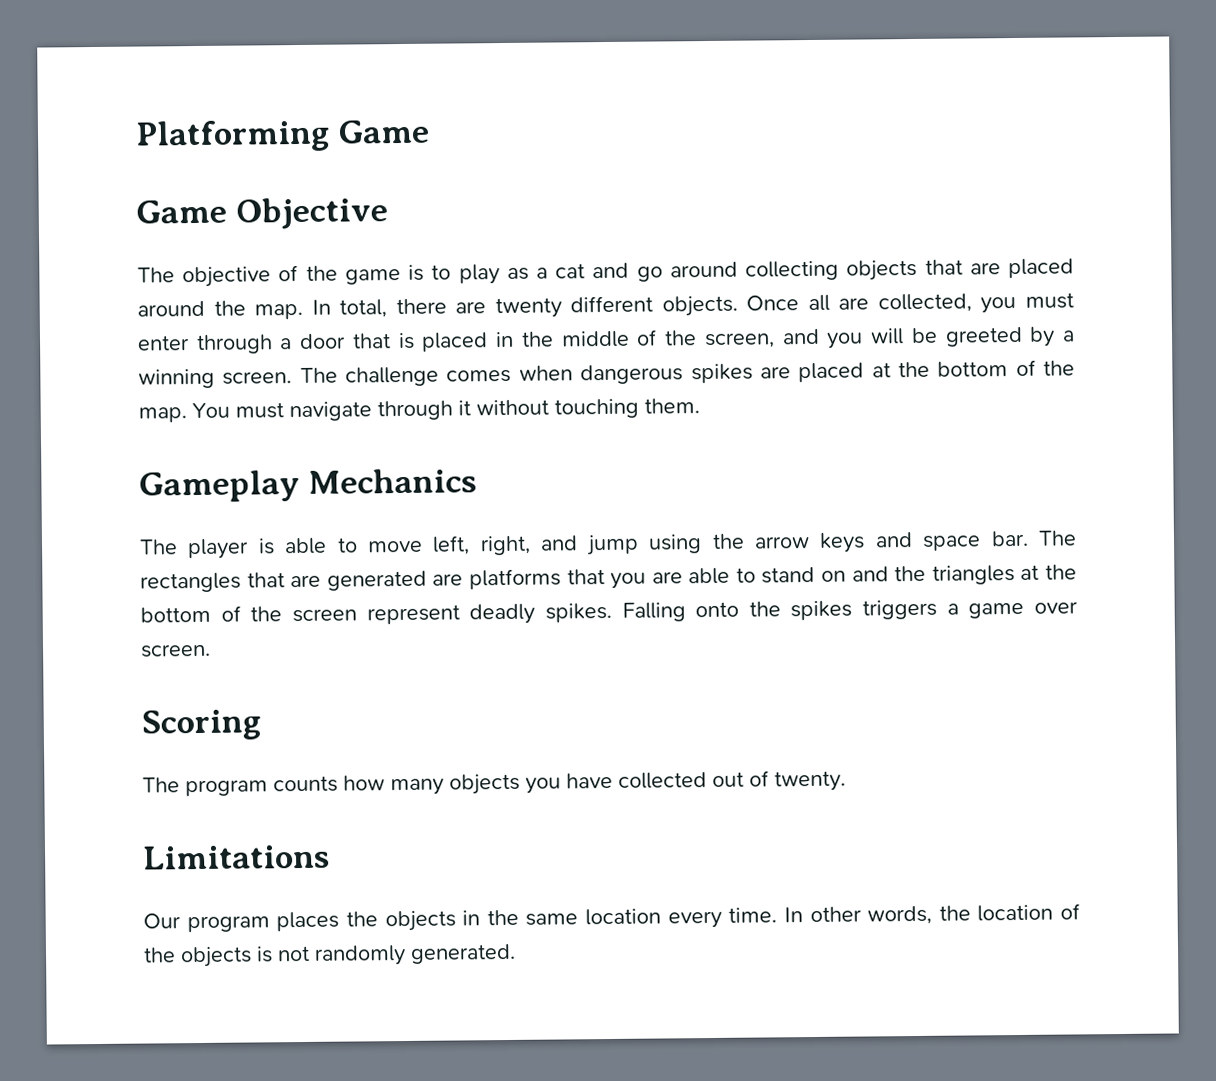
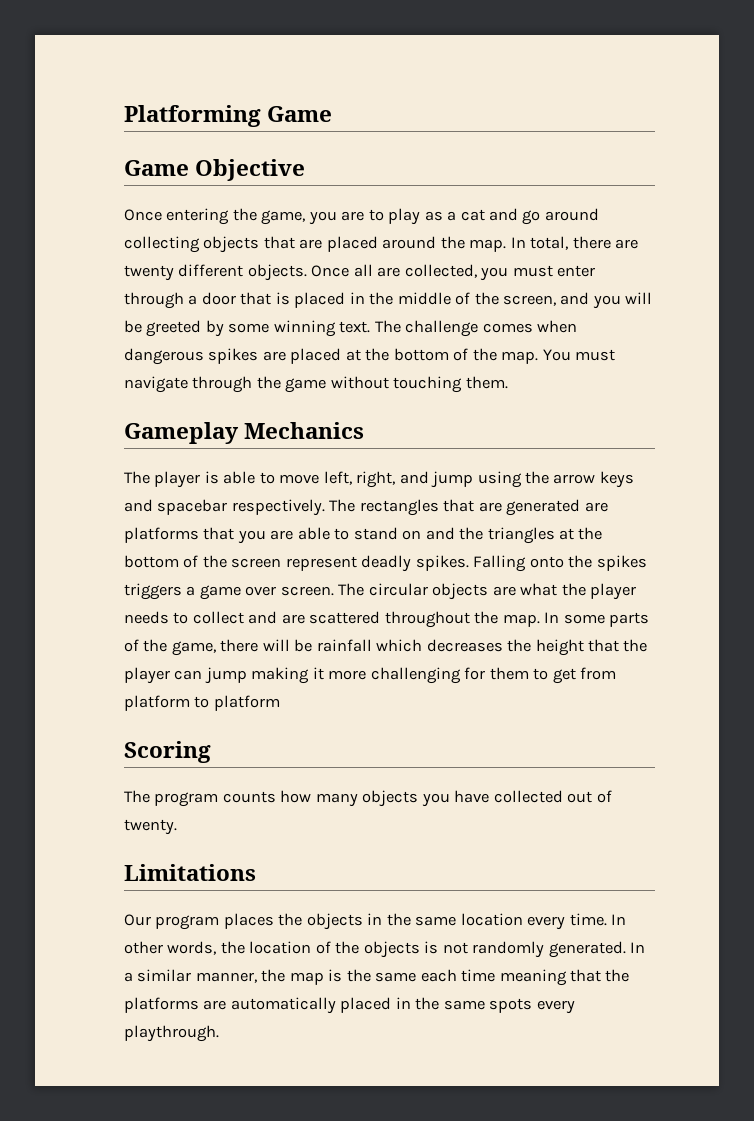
- The objective of the game is to play as a cat and go around collecting objects that are placed around the map.
+ Once entering the game, you are to play as a cat and go around collecting objects that are placed around the map.
- Once all are collected, you must enter through a door that is placed in the middle of the screen, and you will be greeted by a winning screen.
+ Once all are collected, you must enter through a door that is placed in the middle of the screen, and you will be greeted by some winning text.
- You must navigate through it without touching them.
+ You must navigate through the game without touching them.
- The player is able to move left, right, and jump using the arrow keys and space bar.
+ The player is able to move left, right, and jump using the arrow keys and spacebar respectively.
+ The circular objects are what the player needs to collect and are scattered throughout the map. In some parts of the game, there will be rainfall which decreases the height that the player can jump making it more challenging for them to get from platform to platform
+ In a similar manner, the map is the same each time meaning that the platforms are automatically placed in the same spots every playthrough.

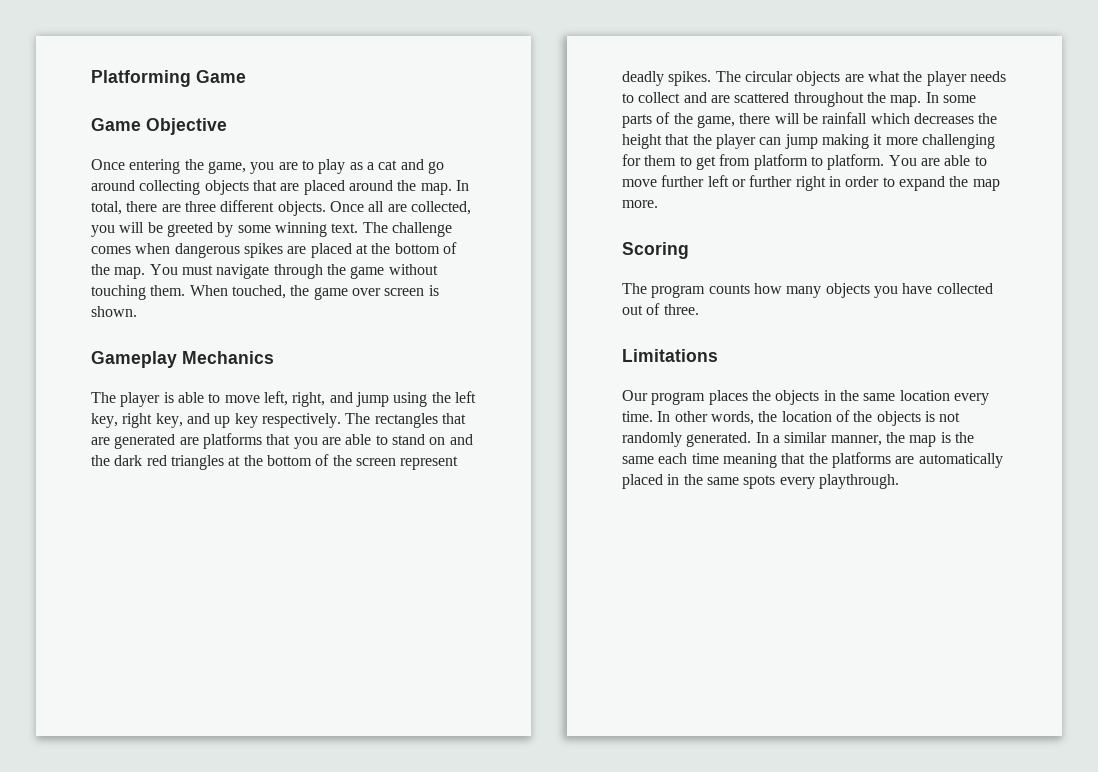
- In total, there are twenty different objects.
+ In total, there are three different objects.
- Once all are collected, you must enter through a door that is placed in the middle of the screen, and you will be greeted by some winning text.
+ Once all are collected, you will be greeted by some winning text.
+ When touched, the game over screen is shown.
- The player is able to move left, right, and jump using the arrow keys and spacebar respectively.
+ The player is able to move left, right, and jump using the left key, right key, and up key respectively.
- The rectangles that are generated are platforms that you are able to stand on and the triangles at the bottom of the screen represent deadly spikes.
+ The rectangles that are generated are platforms that you are able to stand on and the dark red triangles at the bottom of the screen represent deadly spikes.
- Falling onto the spikes triggers a game over screen.
- In some parts of the game, there will be rainfall which decreases the height that the player can jump making it more challenging for them to get from platform to platform
+ In some parts of the game, there will be rainfall which decreases the height that the player can jump making it more challenging for them to get from platform to platform. You are able to move further left or further right in order to expand the map more.
- The program counts how many objects you have collected out of twenty.
+ The program counts how many objects you have collected out of three.

